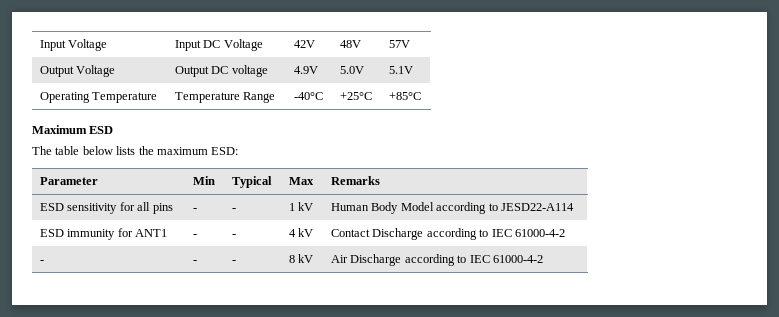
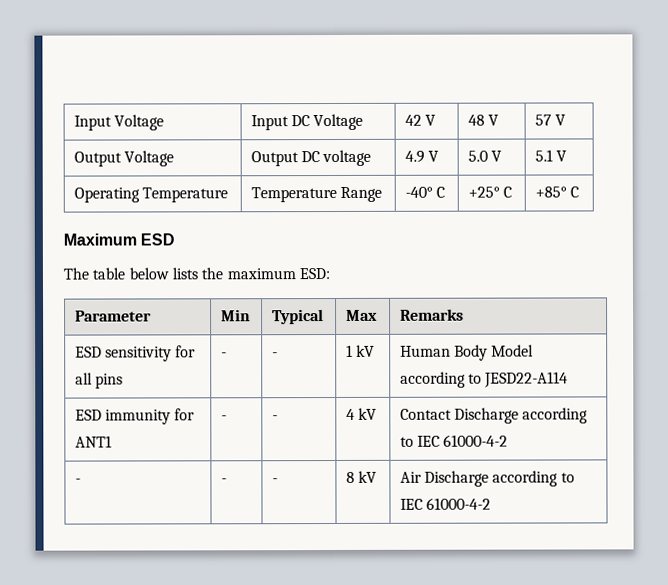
- Input Voltage | Input DC Voltage | 42V | 48V | 57V
+ Input Voltage | Input DC Voltage | 42 V | 48 V | 57 V
- Output Voltage | Output DC voltage | 4.9V | 5.0V | 5.1V
- Operating Temperature | Temperature Range | -40°C | +25°C | +85°C
+ Output Voltage | Output DC voltage | 4.9 V | 5.0 V | 5.1 V
+ Operating Temperature | Temperature Range | -40° C | +25° C | +85° C

